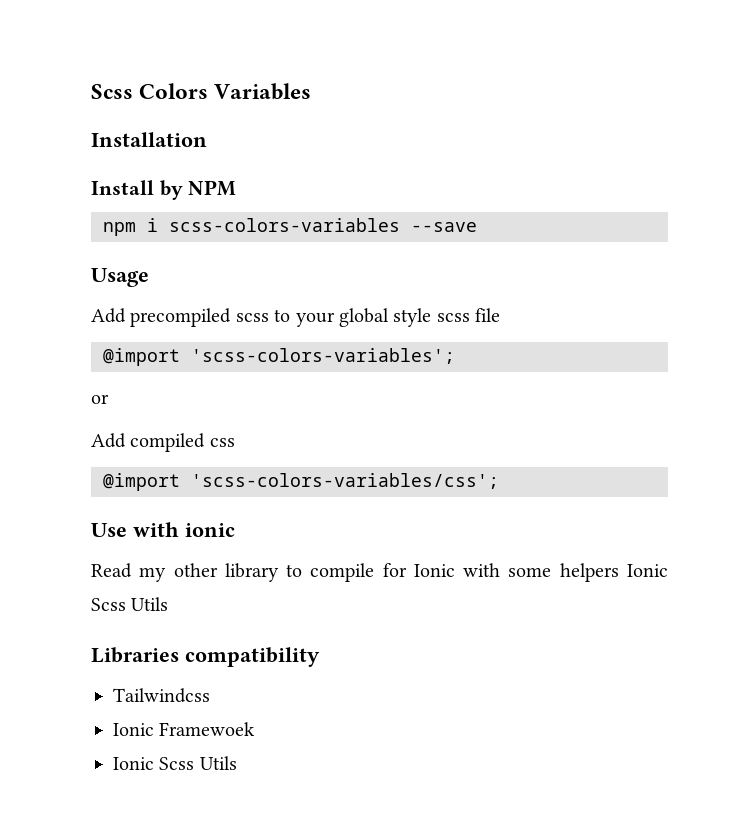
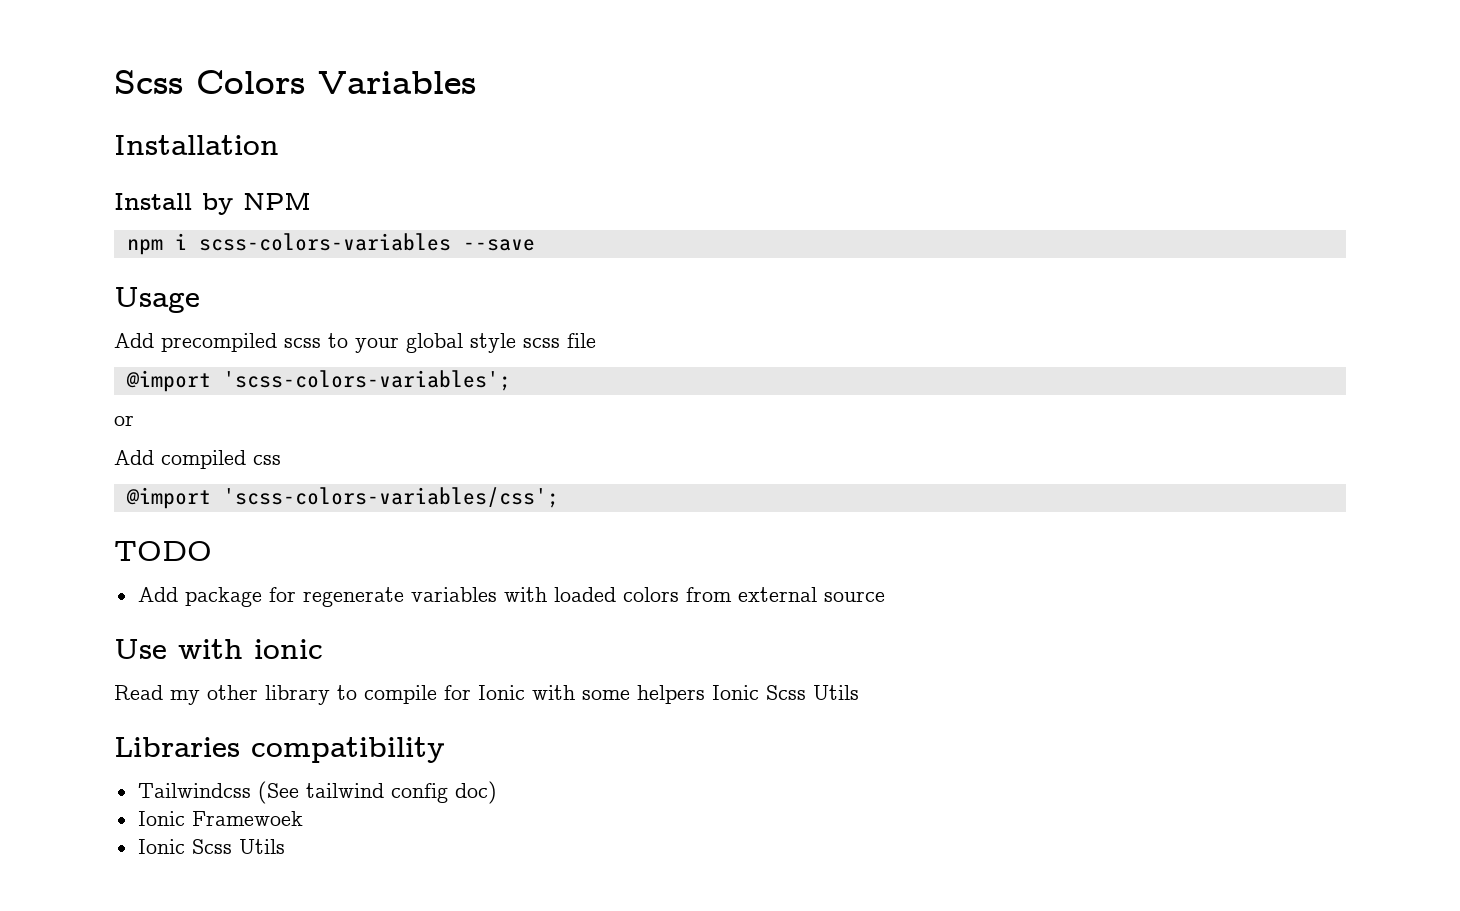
+ TODO
+ Add package for regenerate variables with loaded colors from external source
- Tailwindcss
+ Tailwindcss (See tailwind config doc)

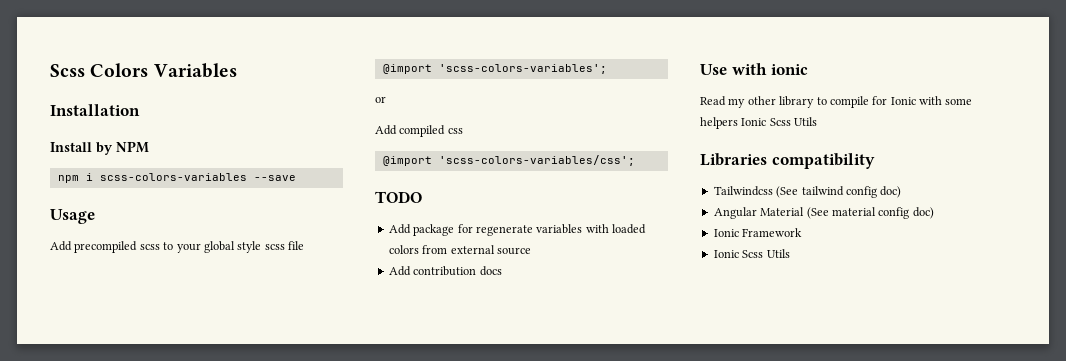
+ Add contribution docs
- Ionic Framewoek
+ Angular Material (See material config doc)
+ Ionic Framework

